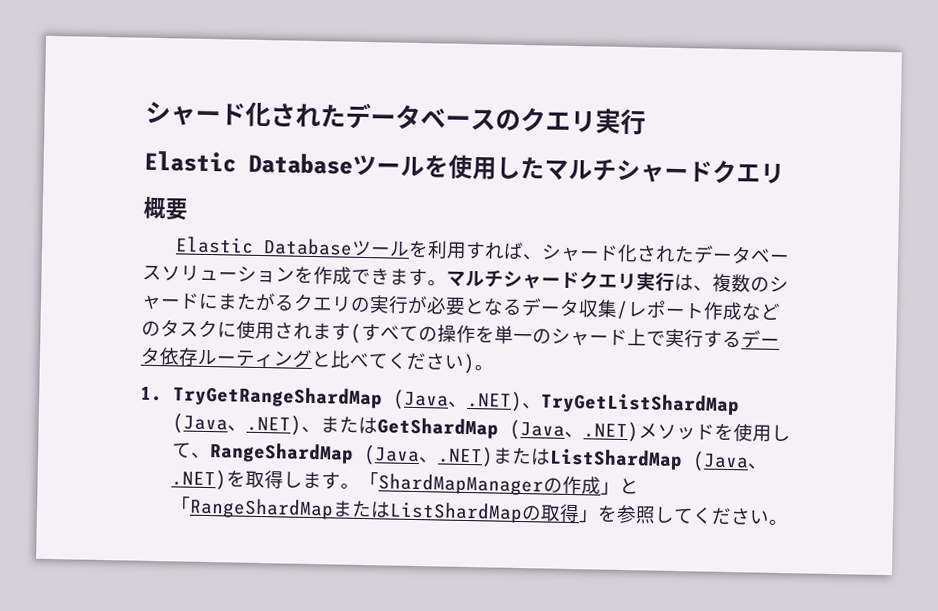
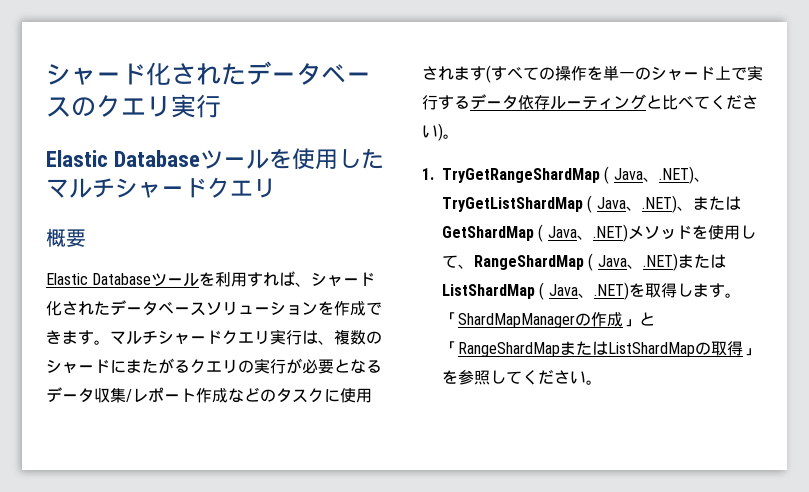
- 1. TryGetRangeShardMap (Java、.NET)、TryGetListShardMap (Java、.NET)、またはGetShardMap (Java、.NET)メソッドを使用して、RangeShardMap (Java、.NET)またはListShardMap (Java、.NET)を取得します。
+ 1. TryGetRangeShardMap ( Java、.NET)、TryGetListShardMap ( Java、.NET)、またはGetShardMap ( Java、.NET)メソッドを使用して、RangeShardMap ( Java、.NET)またはListShardMap ( Java、.NET)を取得します。

